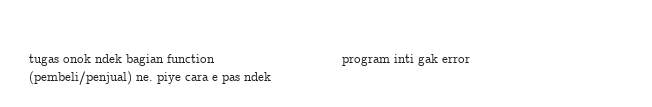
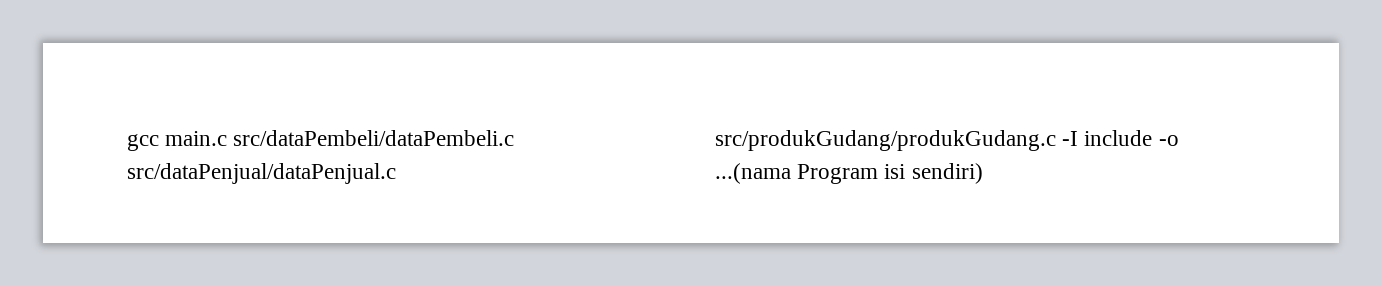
- tugas onok ndek bagian function (pembeli/penjual) ne. piye cara e pas ndek program inti gak error
+ gcc main.c src/dataPembeli/dataPembeli.c src/dataPenjual/dataPenjual.c src/produkGudang/produkGudang.c -I include -o ...(nama Program isi sendiri)

